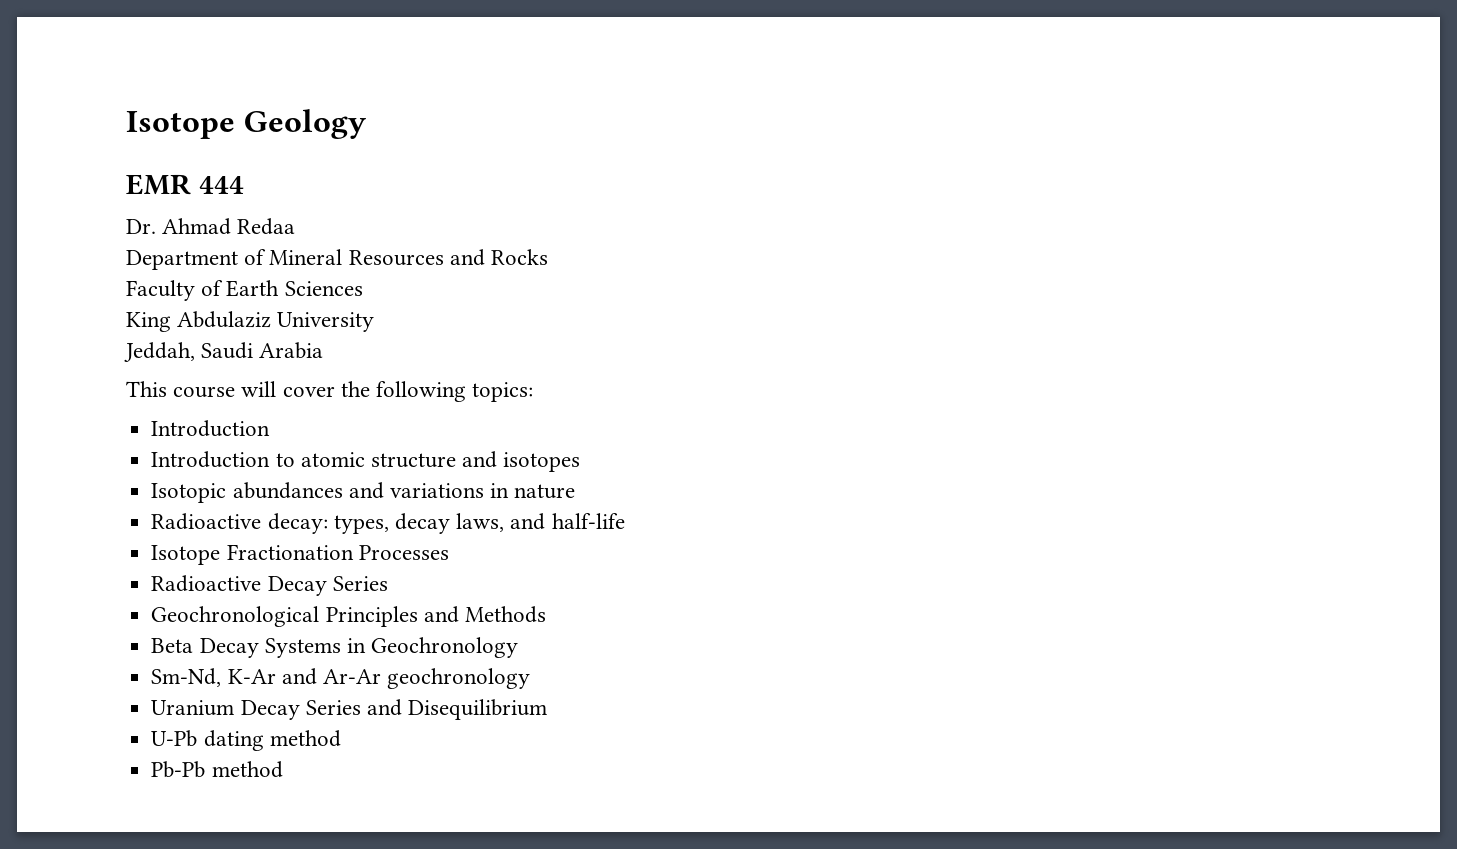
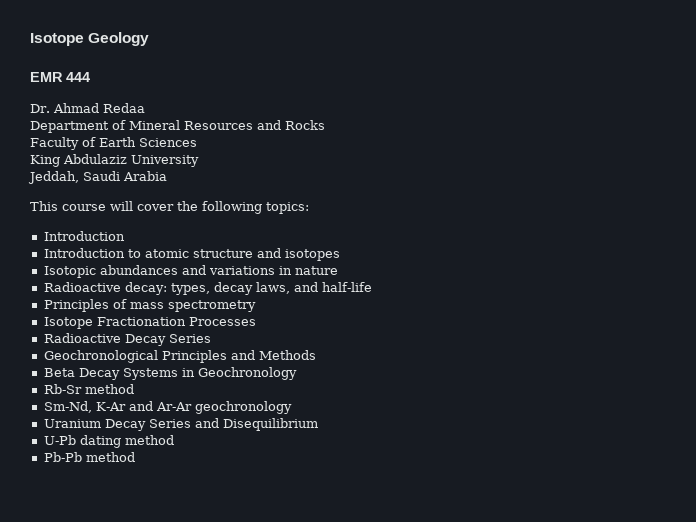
+ Principles of mass spectrometry
+ Rb-Sr method

